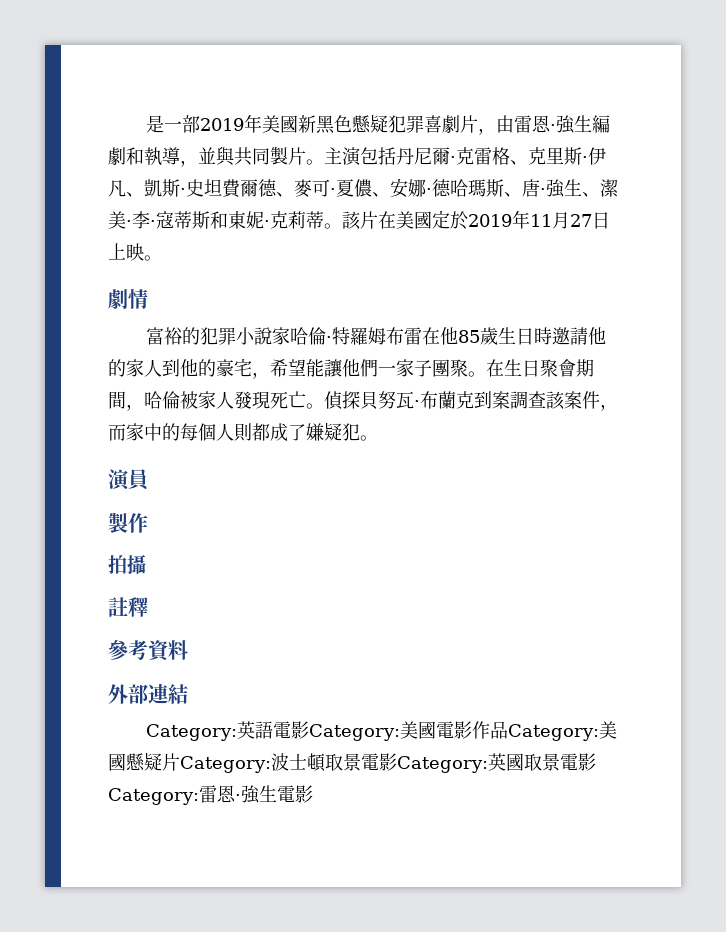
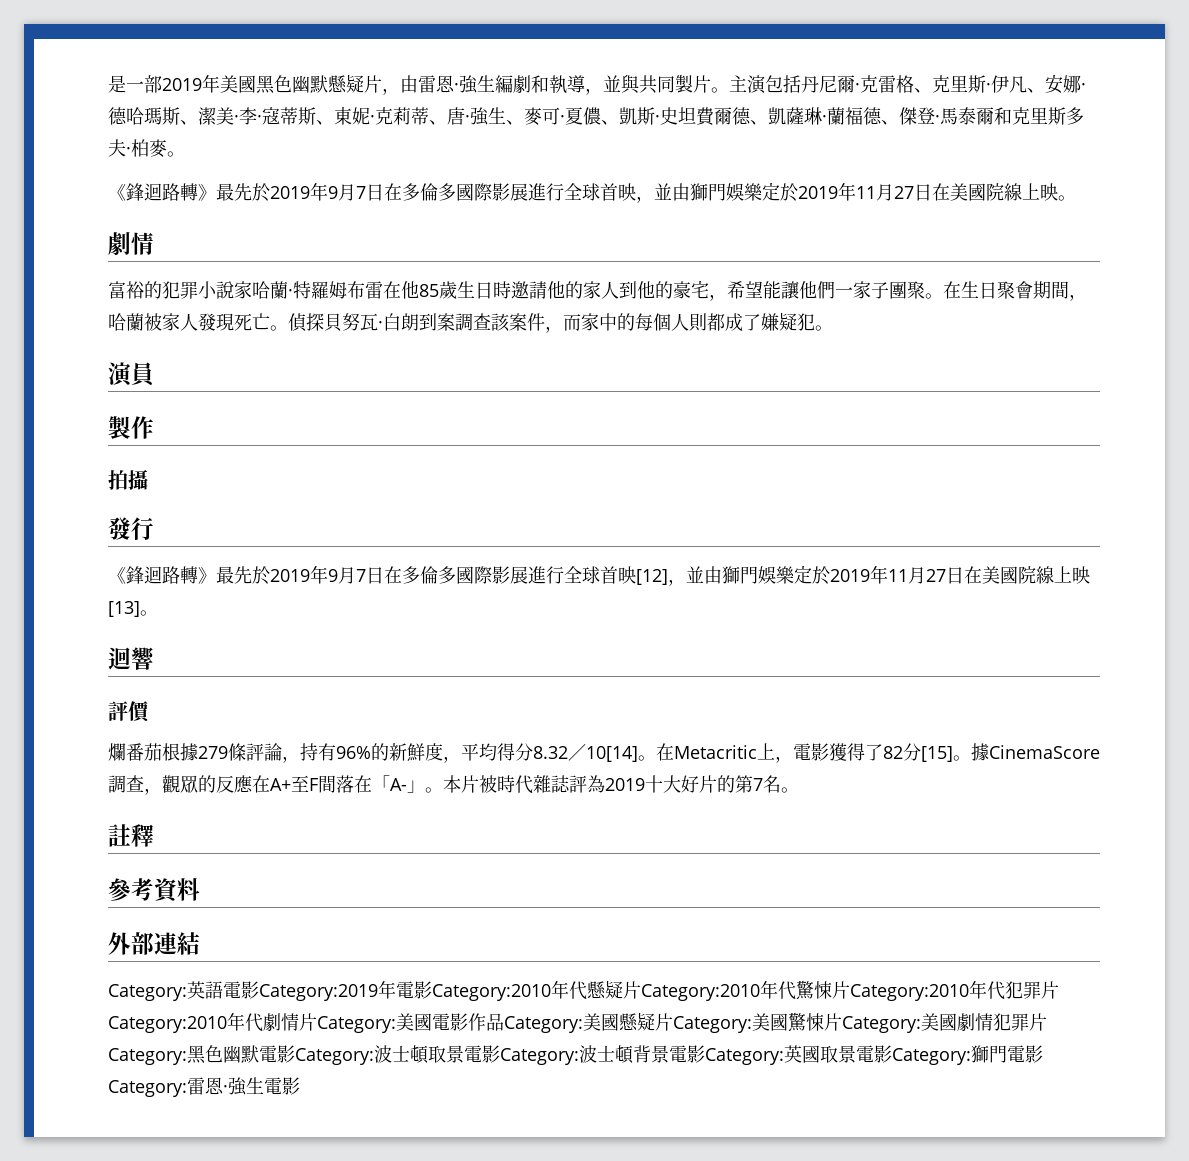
- 是一部2019年美國新黑色懸疑犯罪喜劇片，由雷恩·強生編劇和執導，並與共同製片。
+ 是一部2019年美國黑色幽默懸疑片，由雷恩·強生編劇和執導，並與共同製片。
- 主演包括丹尼爾·克雷格、克里斯·伊凡、凱斯·史坦費爾德、麥可·夏儂、安娜·德哈瑪斯、唐·強生、潔美·李·寇蒂斯和東妮·克莉蒂。該片在美國定於2019年11月27日上映。
+ 主演包括丹尼爾·克雷格、克里斯·伊凡、安娜·德哈瑪斯、潔美·李·寇蒂斯、東妮·克莉蒂、唐·強生、麥可·夏儂、凱斯·史坦費爾德、凱薩琳·蘭福德、傑登·馬泰爾和克里斯多夫·柏麥。
+ 《鋒迴路轉》最先於2019年9月7日在多倫多國際影展進行全球首映，並由獅門娛樂定於2019年11月27日在美國院線上映。
- 富裕的犯罪小說家哈倫·特羅姆布雷在他85歲生日時邀請他的家人到他的豪宅，希望能讓他們一家子團聚。
+ 富裕的犯罪小說家哈蘭·特羅姆布雷在他85歲生日時邀請他的家人到他的豪宅，希望能讓他們一家子團聚。
- 在生日聚會期間，哈倫被家人發現死亡。
+ 在生日聚會期間，哈蘭被家人發現死亡。
- 偵探貝努瓦·布蘭克到案調查該案件，而家中的每個人則都成了嫌疑犯。
+ 偵探貝努瓦·白朗到案調查該案件，而家中的每個人則都成了嫌疑犯。
+ 發行
+ 《鋒迴路轉》最先於2019年9月7日在多倫多國際影展進行全球首映[12]，並由獅門娛樂定於2019年11月27日在美國院線上映[13]。
+ 迴響
+ 評價
+ 爛番茄根據279條評論，持有96%的新鮮度，平均得分8.32／10[14]。在Metacritic上，電影獲得了82分[15]。據CinemaScore調查，觀眾的反應在A+至F間落在「A-」。本片被時代雜誌評為2019十大好片的第7名。
- Category:英語電影Category:美國電影作品Category:美國懸疑片Category:波士頓取景電影Category:英國取景電影Category:雷恩·強生電影
+ Category:英語電影Category:2019年電影Category:2010年代懸疑片Category:2010年代驚悚片Category:2010年代犯罪片Category:2010年代劇情片Category:美國電影作品Category:美國懸疑片Category:美國驚悚片Category:美國劇情犯罪片Category:黑色幽默電影Category:波士頓取景電影Category:波士頓背景電影Category:英國取景電影Category:獅門電影Category:雷恩·強生電影

